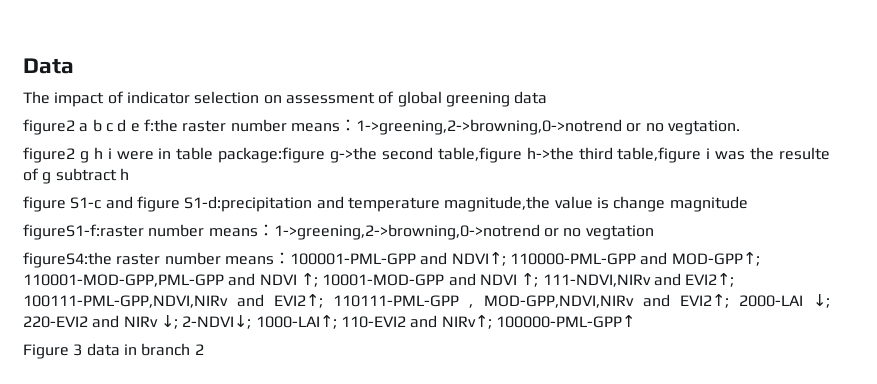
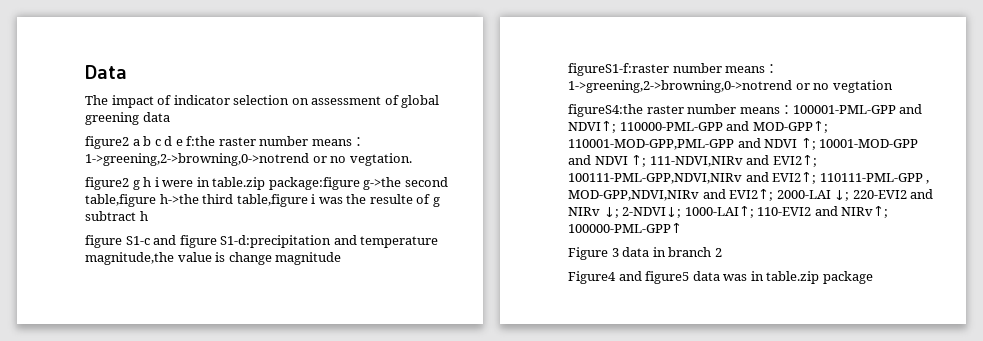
- figure2 g h i were in table package:figure g->the second table,figure h->the third table,figure i was the resulte of g subtract h
+ figure2 g h i were in table.zip package:figure g->the second table,figure h->the third table,figure i was the resulte of g subtract h
+ Figure4 and figure5 data was in table.zip package

